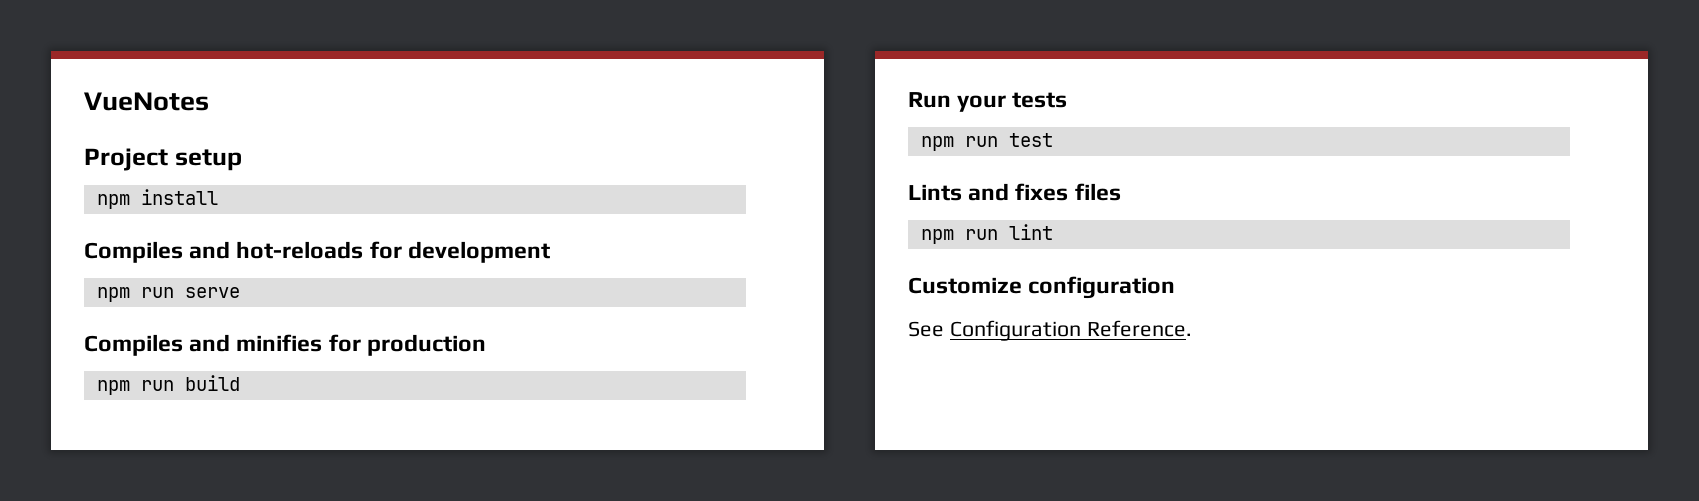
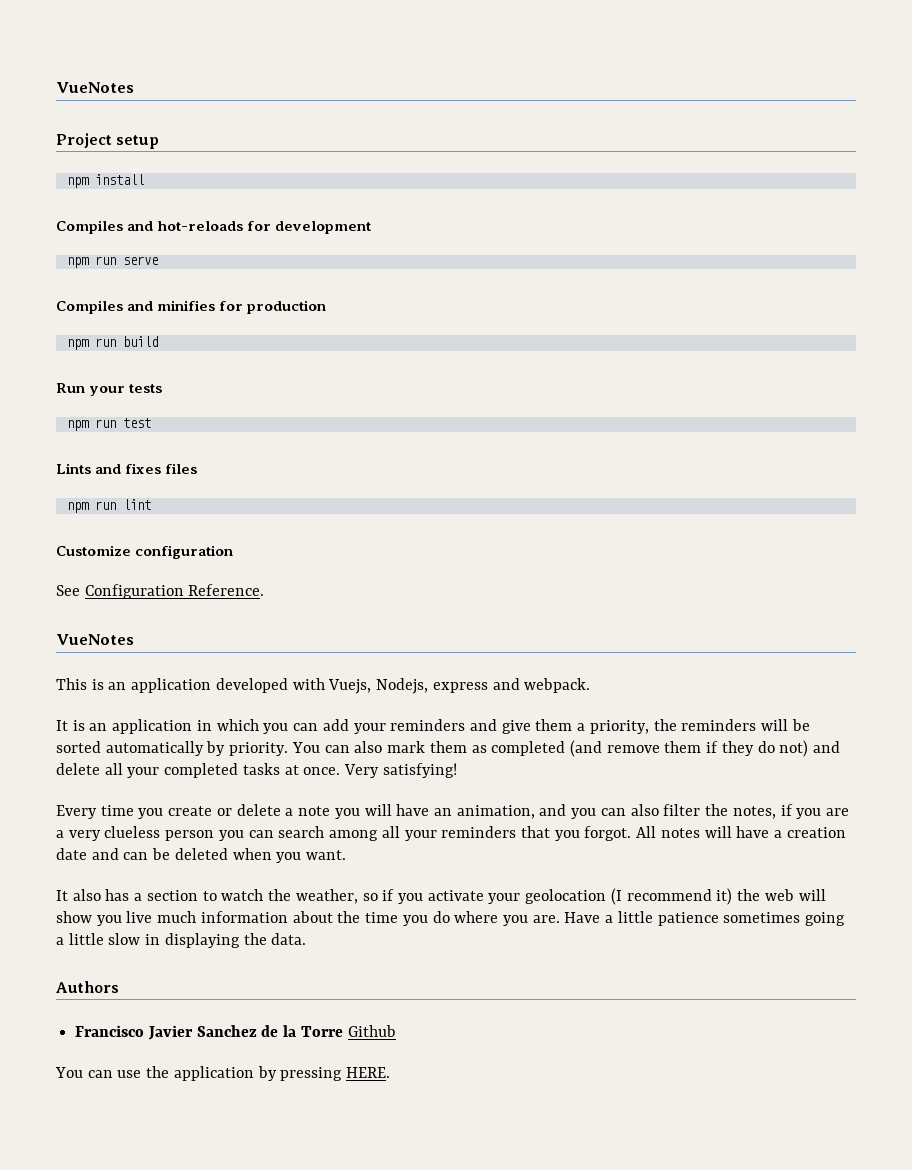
  See Configuration Reference.
+ VueNotes
+ This is an application developed with Vuejs, Nodejs, express and webpack.
+ It is an application in which you can add your reminders and give them a priority, the reminders will be sorted automatically by priority. You can also mark them as completed (and remove them if they do not) and delete all your completed tasks at once. Very satisfying!
+ Every time you create or delete a note you will have an animation, and you can also filter the notes, if you are a very clueless person you can search among all your reminders that you forgot. All notes will have a creation date and can be deleted when you want.
+ It also has a section to watch the weather, so if you activate your geolocation (I recommend it) the web will show you live much information about the time you do where you are. Have a little patience sometimes going a little slow in displaying the data.
+ Authors
+ Francisco Javier Sanchez de la Torre Github
+ You can use the application by pressing HERE.

